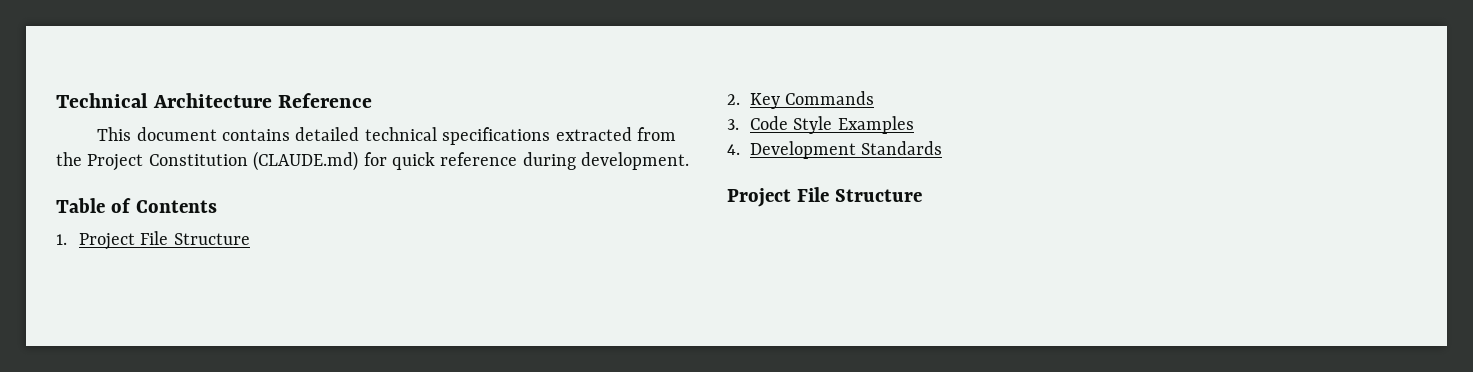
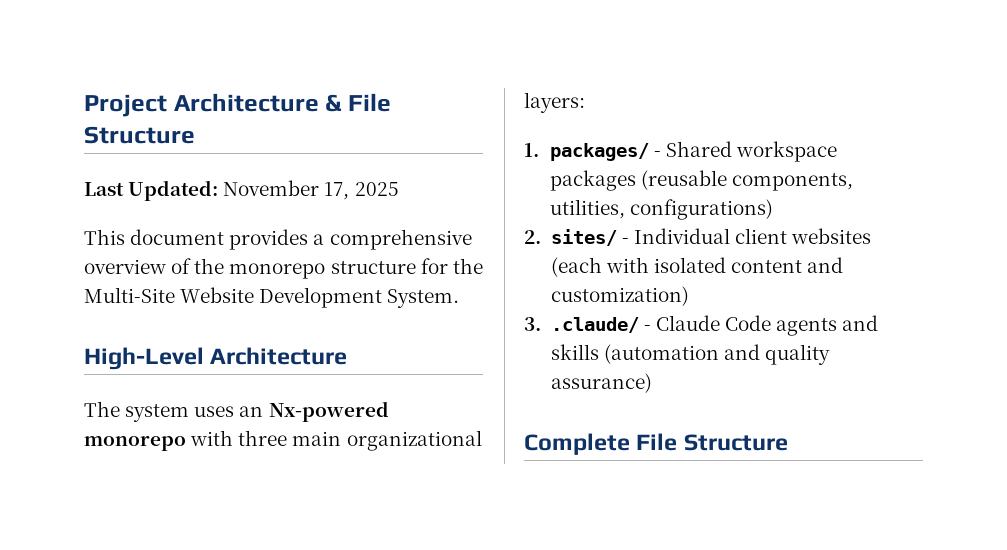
- Technical Architecture Reference
- This document contains detailed technical specifications extracted from the Project Constitution (CLAUDE.md) for quick reference during development.
- Table of Contents
- 1. Project File Structure
- 2. Key Commands
- 3. Code Style Examples
- 4. Development Standards
- Project File Structure
+ Project Architecture & File Structure
+ Last Updated: November 17, 2025
+ This document provides a comprehensive overview of the monorepo structure for the Multi-Site Website Development System.
+ High-Level Architecture
+ The system uses an Nx-powered monorepo with three main organizational layers:
+ 1. packages/ - Shared workspace packages (reusable components, utilities, configurations)
+ 2. sites/ - Individual client websites (each with isolated content and customization)
+ 3. .claude/ - Claude Code agents and skills (automation and quality assurance)
+ Complete File Structure

